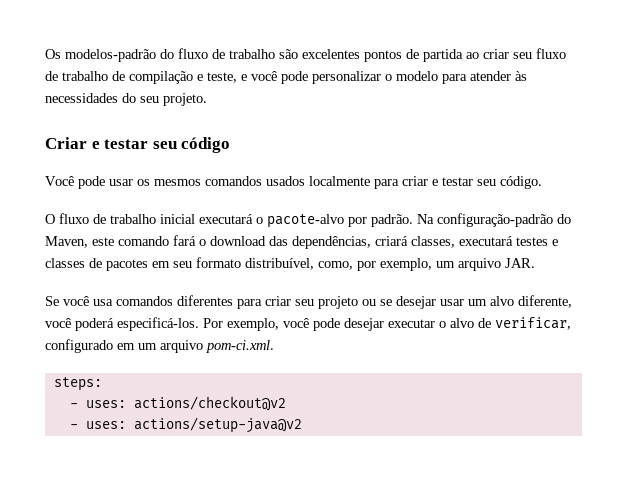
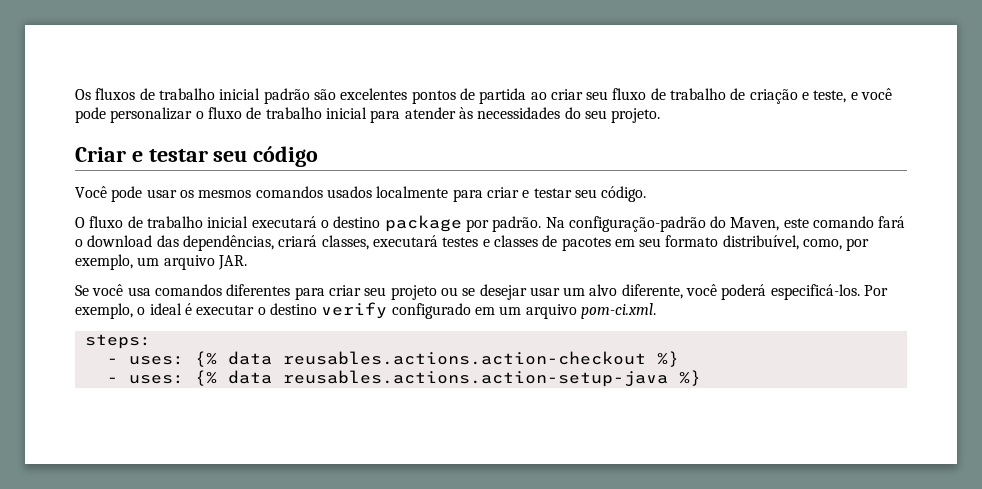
- Os modelos-padrão do fluxo de trabalho são excelentes pontos de partida ao criar seu fluxo de trabalho de compilação e teste, e você pode personalizar o modelo para atender às necessidades do seu projeto.
+ Os fluxos de trabalho inicial padrão são excelentes pontos de partida ao criar seu fluxo de trabalho de criação e teste, e você pode personalizar o fluxo de trabalho inicial para atender às necessidades do seu projeto.
- O fluxo de trabalho inicial executará o pacote-alvo por padrão.
+ O fluxo de trabalho inicial executará o destino package por padrão.
- Por exemplo, você pode desejar executar o alvo de verificar, configurado em um arquivo pom-ci.xml.
+ Por exemplo, o ideal é executar o destino verify configurado em um arquivo pom-ci.xml.
- - uses: actions/checkout@v2
- - uses: actions/setup-java@v2
+ - uses: {% data reusables.actions.action-checkout %}
+ - uses: {% data reusables.actions.action-setup-java %}

